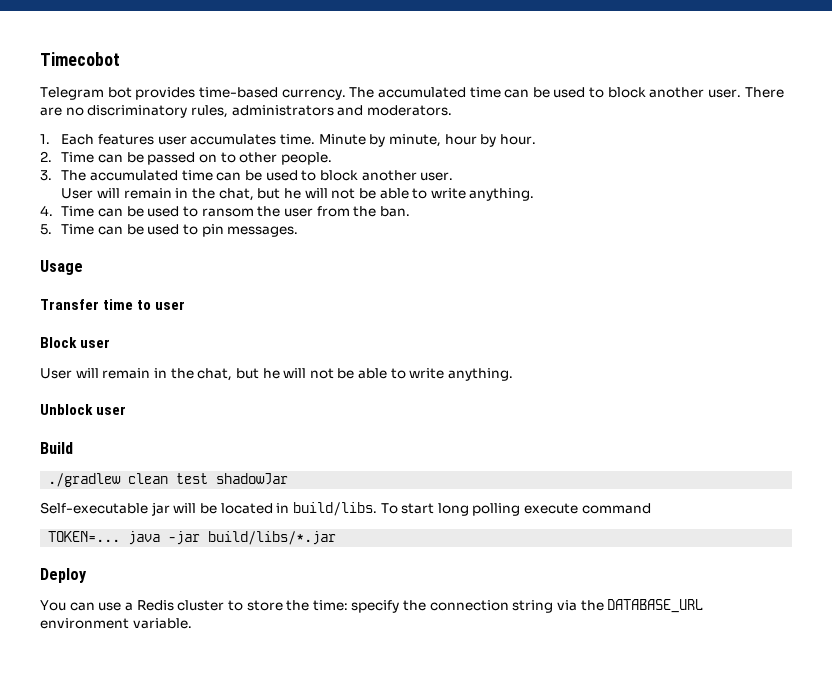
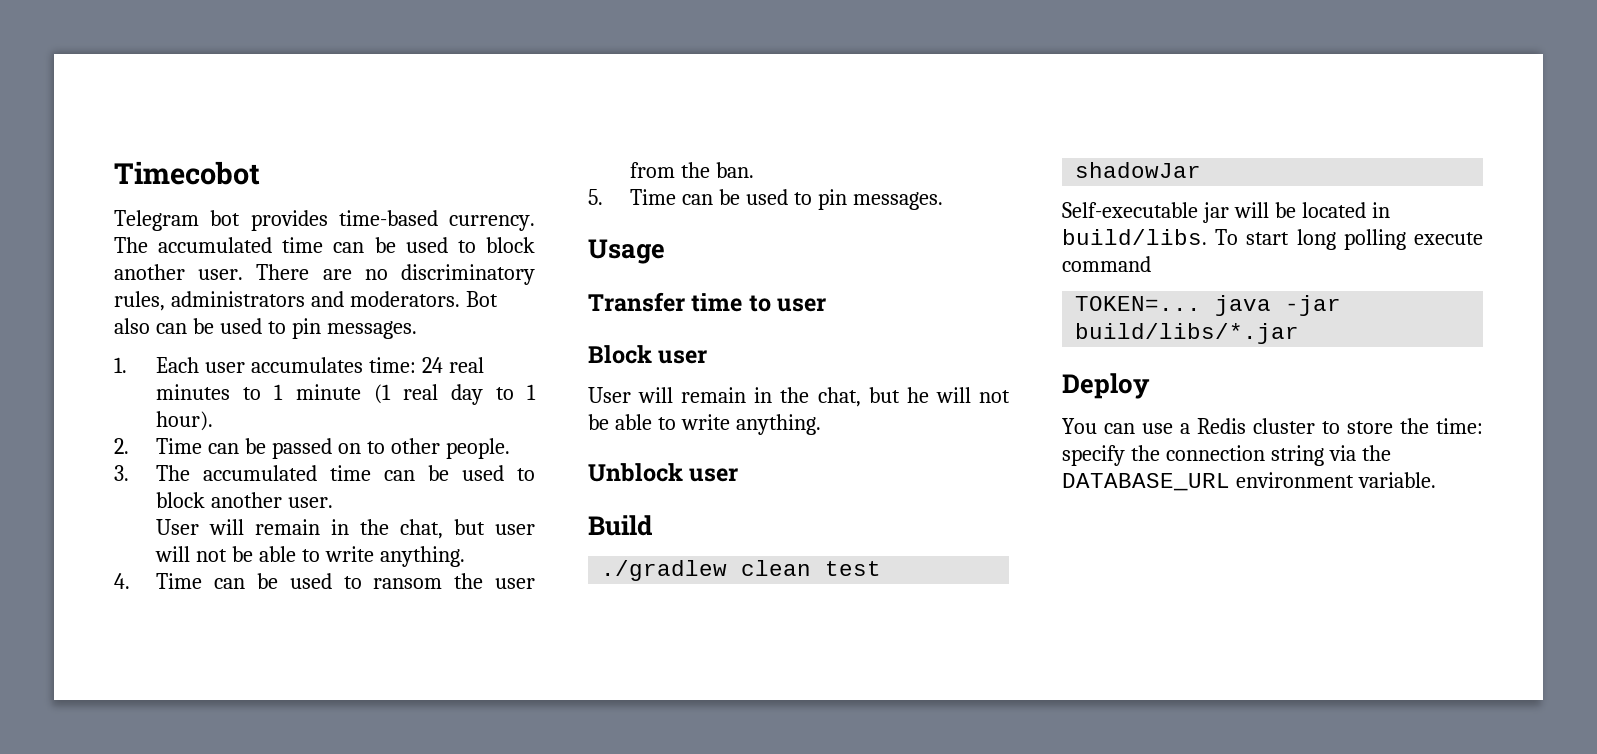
+ Bot also can be used to pin messages.
- 1. Each features user accumulates time. Minute by minute, hour by hour.
+ 1. Each user accumulates time: 24 real minutes to 1 minute (1 real day to 1 hour).
  3. The accumulated time can be used to block another user.
- User will remain in the chat, but he will not be able to write anything.
+ User will remain in the chat, but user will not be able to write anything.

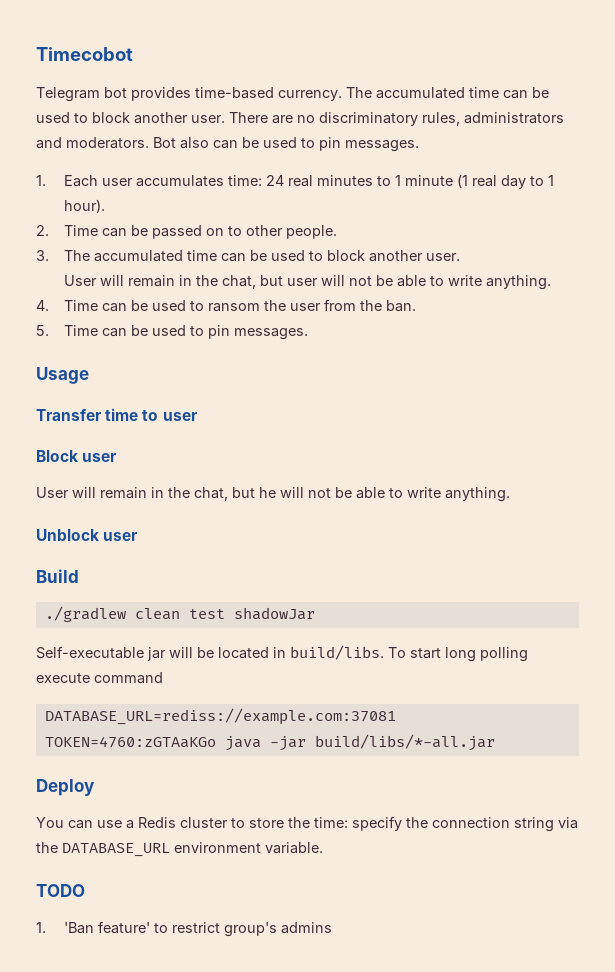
- TOKEN=... java -jar build/libs/*.jar
+ DATABASE_URL=rediss://example.com:37081 TOKEN=4760:zGTAaKGo java -jar build/libs/*-all.jar
+ TODO
+ 1. 'Ban feature' to restrict group's admins

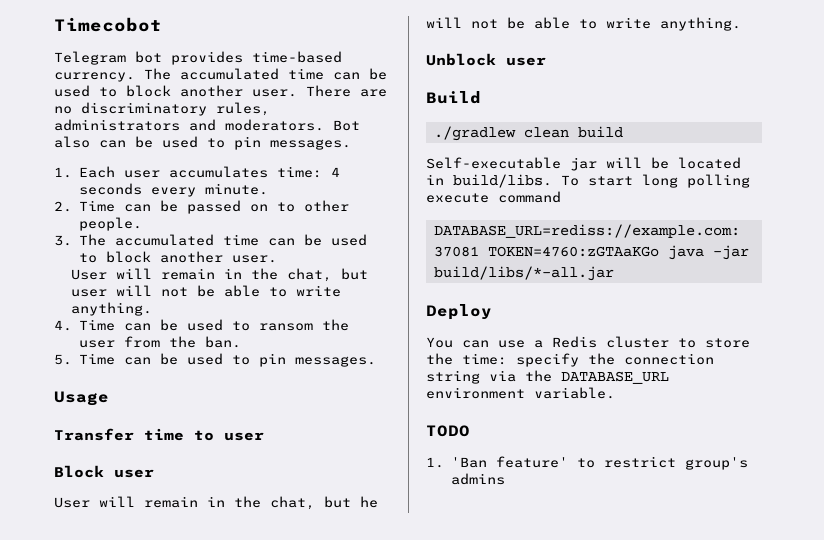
- 1. Each user accumulates time: 24 real minutes to 1 minute (1 real day to 1 hour).
+ 1. Each user accumulates time: 4 seconds every minute.
- ./gradlew clean test shadowJar
+ ./gradlew clean build

